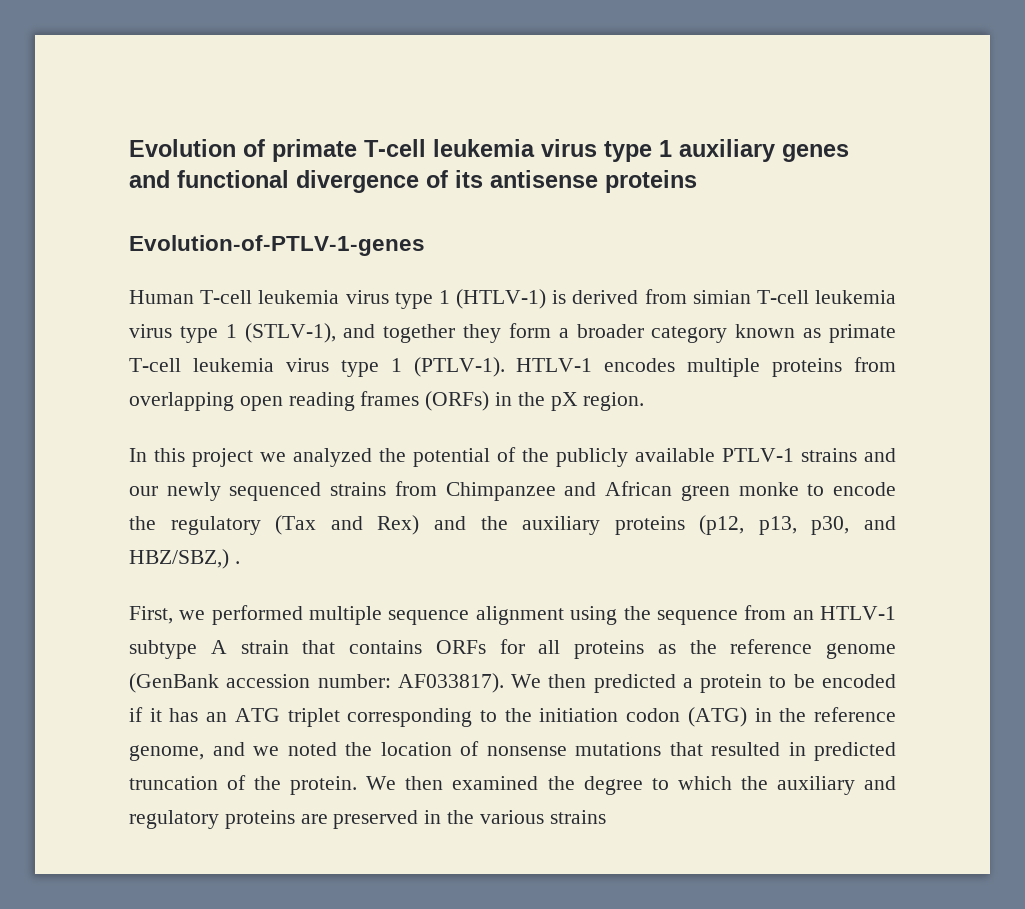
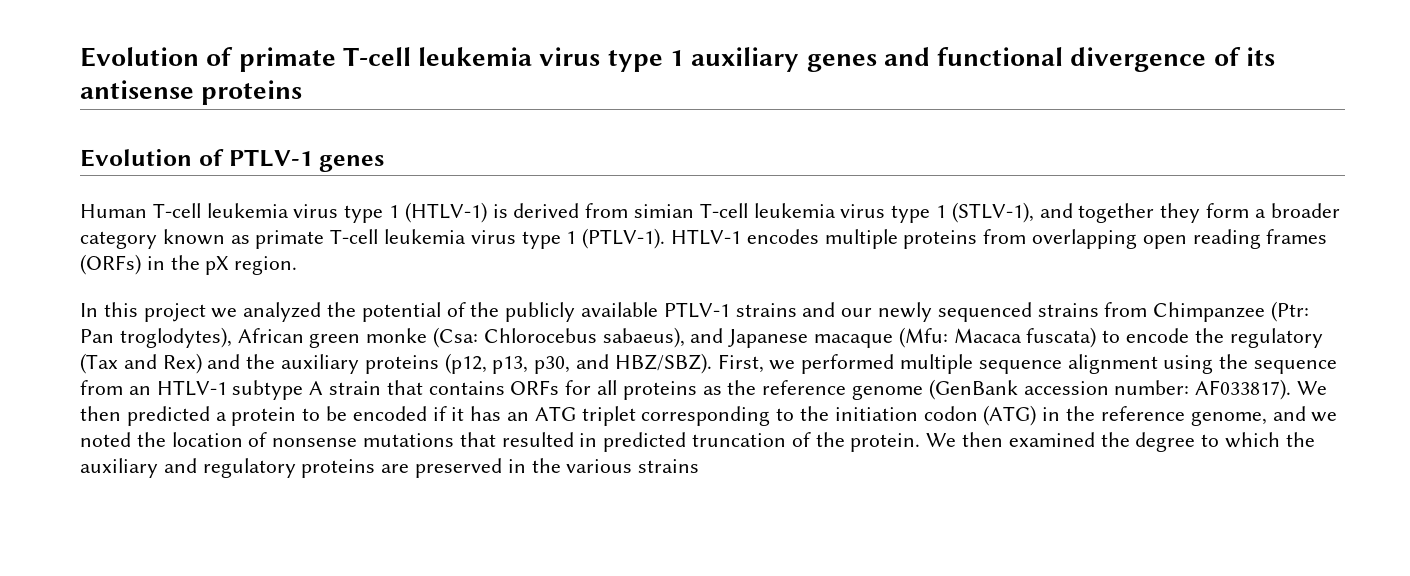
- Evolution-of-PTLV-1-genes
+ Evolution of PTLV-1 genes
- In this project we analyzed the potential of the publicly available PTLV-1 strains and our newly sequenced strains from Chimpanzee and African green monke to encode the regulatory (Tax and Rex) and the auxiliary proteins (p12, p13, p30, and HBZ/SBZ,) .
- First, we performed multiple sequence alignment using the sequence from an HTLV-1 subtype A strain that contains ORFs for all proteins as the reference genome (GenBank accession number:
+ In this project we analyzed the potential of the publicly available PTLV-1 strains and our newly sequenced strains from Chimpanzee (Ptr: Pan troglodytes), African green monke (Csa: Chlorocebus sabaeus), and Japanese macaque (Mfu: Macaca fuscata) to encode the regulatory (Tax and Rex) and the auxiliary proteins (p12, p13, p30, and HBZ/SBZ). First, we performed multiple sequence alignment using the sequence from an HTLV-1 subtype A strain that contains ORFs for all proteins as the reference genome (GenBank accession number:

